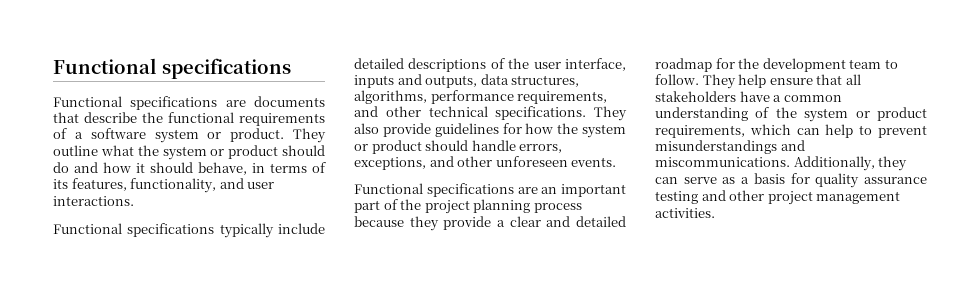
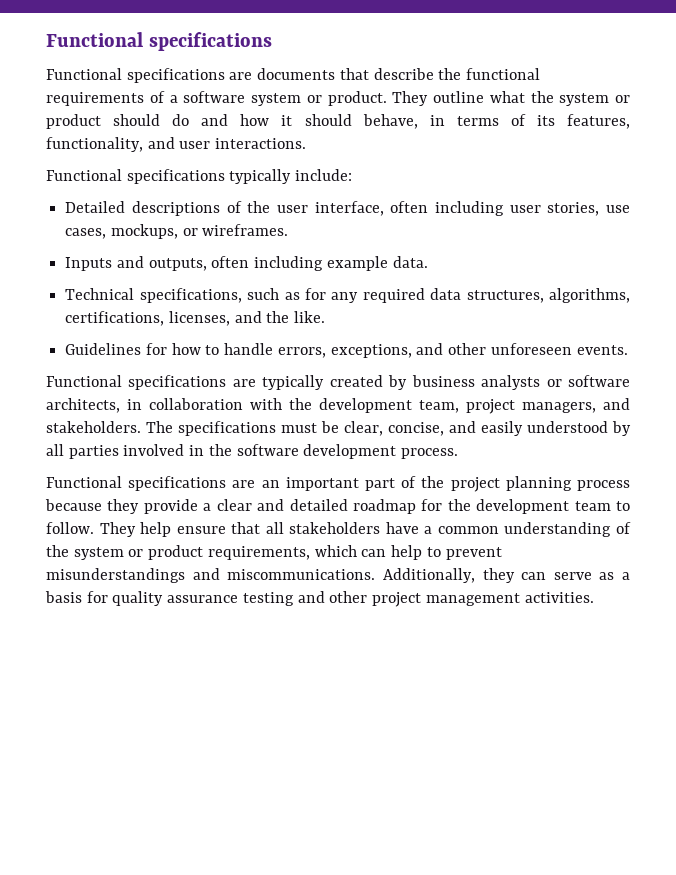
- Functional specifications typically include detailed descriptions of the user interface, inputs and outputs, data structures, algorithms, performance requirements, and other technical specifications. They also provide guidelines for how the system or product should handle errors, exceptions, and other unforeseen events.
+ Functional specifications typically include:
+ Detailed descriptions of the user interface, often including user stories, use cases, mockups, or wireframes.
+ Inputs and outputs, often including example data.
+ Technical specifications, such as for any required data structures, algorithms, certifications, licenses, and the like.
+ Guidelines for how to handle errors, exceptions, and other unforeseen events.
+ Functional specifications are typically created by business analysts or software architects, in collaboration with the development team, project managers, and stakeholders. The specifications must be clear, concise, and easily understood by all parties involved in the software development process.

